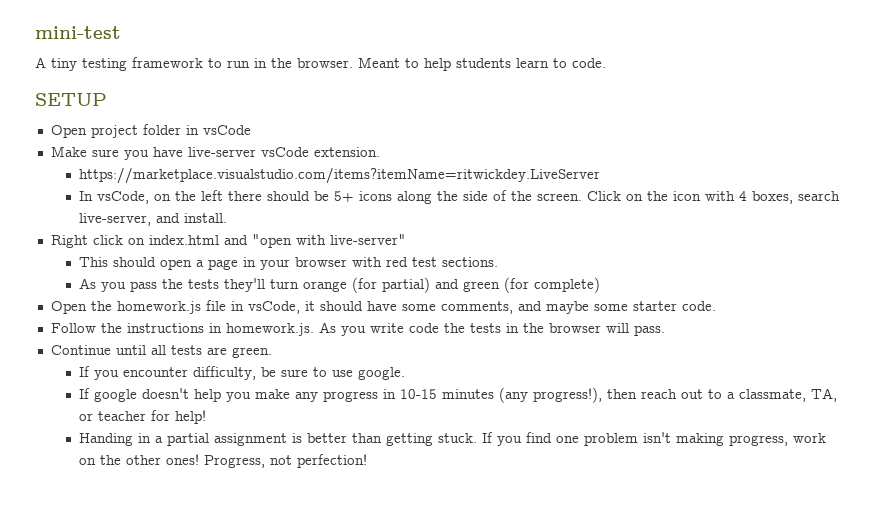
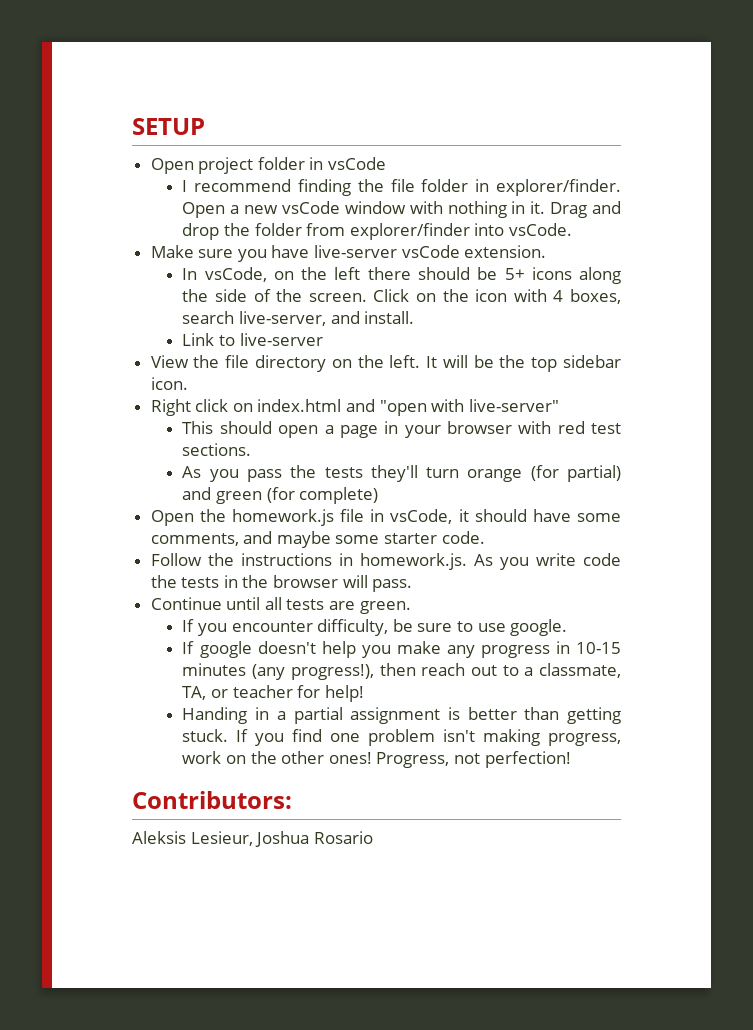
- mini-test
- A tiny testing framework to run in the browser. Meant to help students learn to code.
+ I recommend finding the file folder in explorer/finder. Open a new vsCode window with nothing in it. Drag and drop the folder from explorer/finder into vsCode.
- https://marketplace.visualstudio.com/items?itemName=ritwickdey.LiveServer
+ Link to live-server
+ View the file directory on the left. It will be the top sidebar icon.
+ Contributors:
+ Aleksis Lesieur, Joshua Rosario

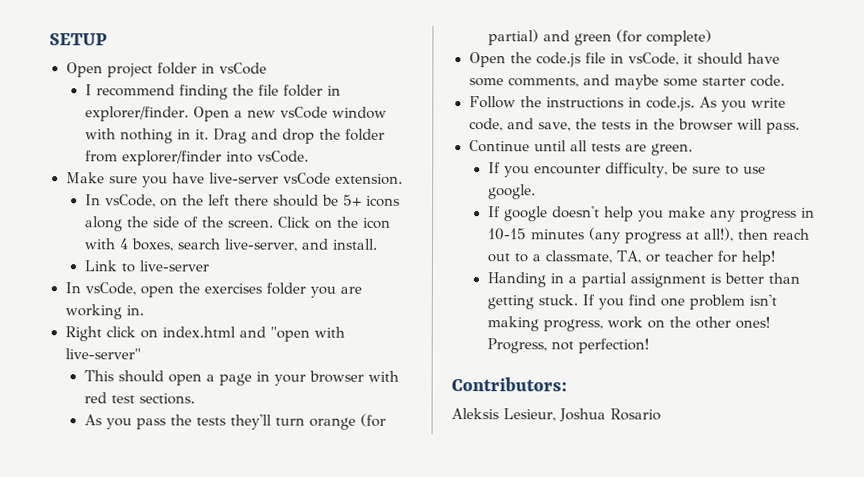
- View the file directory on the left. It will be the top sidebar icon.
+ In vsCode, open the exercises folder you are working in.
- Open the homework.js file in vsCode, it should have some comments, and maybe some starter code.
+ Open the code.js file in vsCode, it should have some comments, and maybe some starter code.
- Follow the instructions in homework.js. As you write code the tests in the browser will pass.
+ Follow the instructions in code.js. As you write code, and save, the tests in the browser will pass.
- If google doesn't help you make any progress in 10-15 minutes (any progress!), then reach out to a classmate, TA, or teacher for help!
+ If google doesn't help you make any progress in 10-15 minutes (any progress at all!), then reach out to a classmate, TA, or teacher for help!

